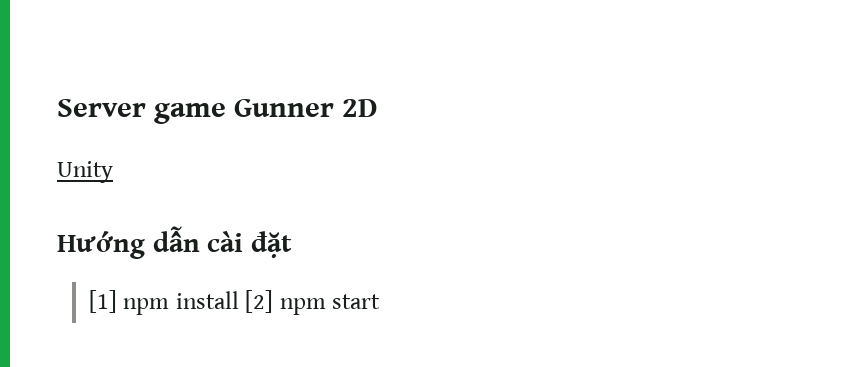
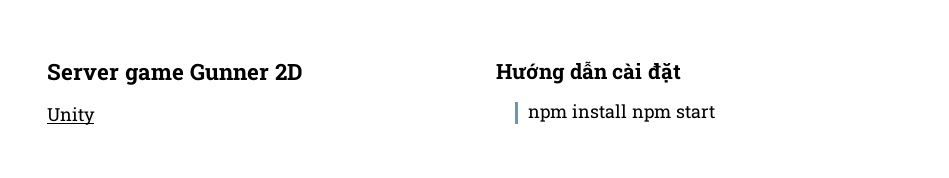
- [1] npm install [2] npm start
+ npm install npm start

